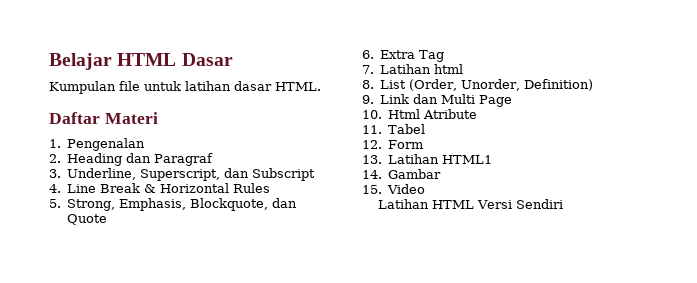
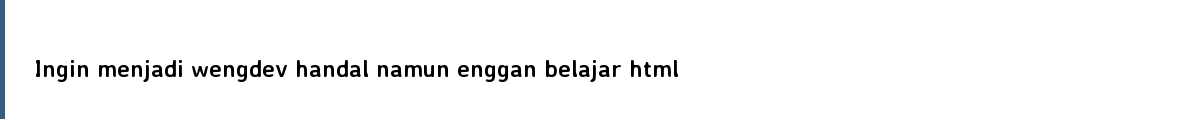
- Belajar HTML Dasar
- Kumpulan file untuk latihan dasar HTML.
- Daftar Materi
- 1. Pengenalan
- 2. Heading dan Paragraf
- 3. Underline, Superscript, dan Subscript
- 4. Line Break & Horizontal Rules
- 5. Strong, Emphasis, Blockquote, dan Quote
- 6. Extra Tag
- 7. Latihan html
- 8. List (Order, Unorder, Definition)
- 9. Link dan Multi Page
- 10. Html Atribute
- 11. Tabel
- 12. Form
- 13. Latihan HTML1
- 14. Gambar
- 15. Video
- Latihan HTML Versi Sendiri
+ Ingin menjadi wengdev handal namun enggan belajar html

